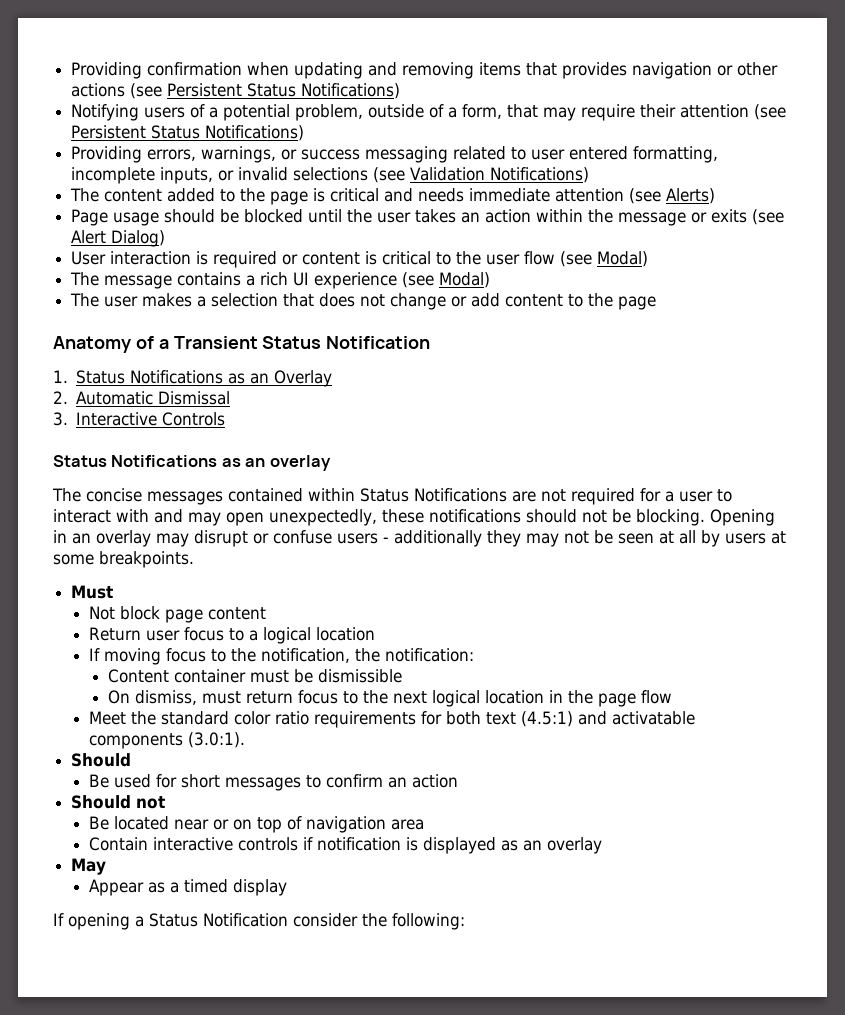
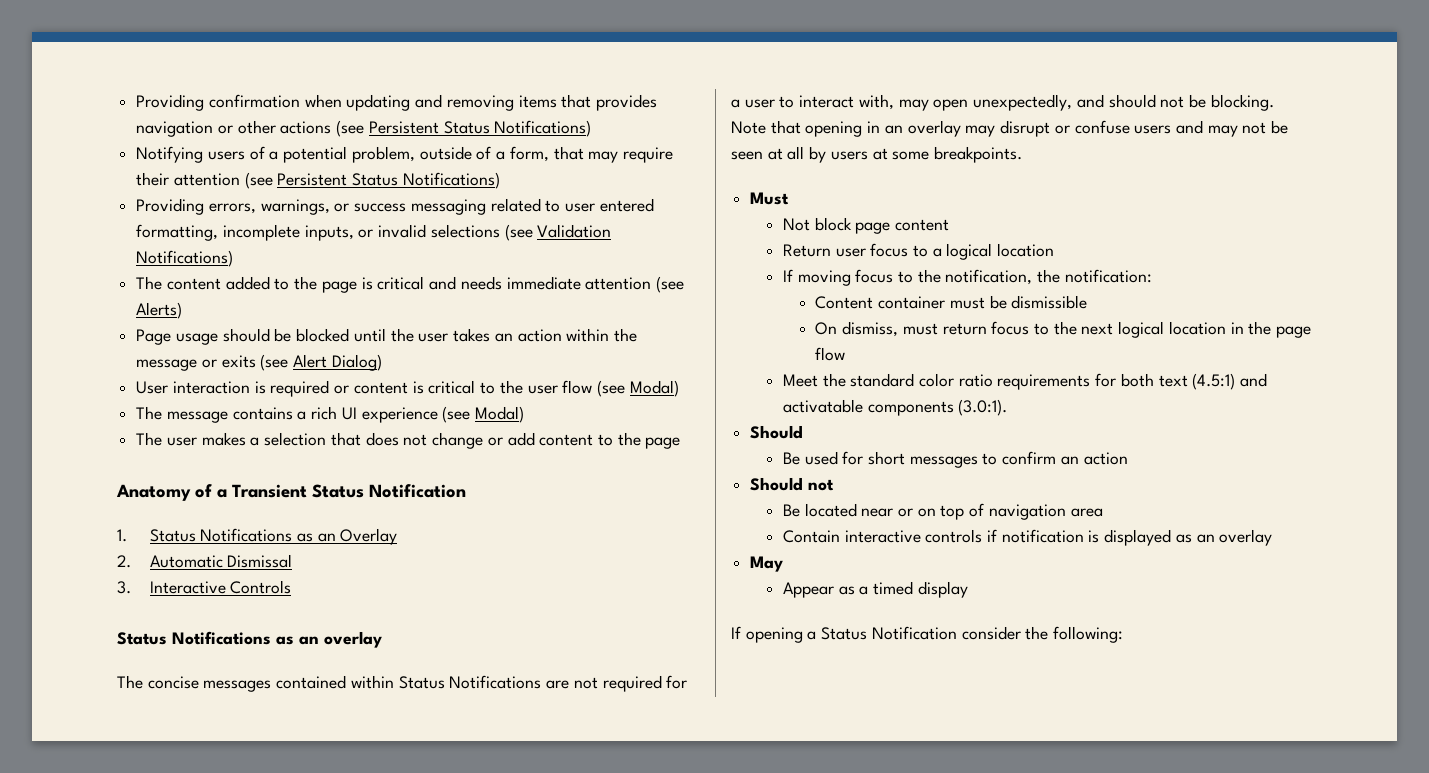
- The concise messages contained within Status Notifications are not required for a user to interact with and may open unexpectedly, these notifications should not be blocking.
+ The concise messages contained within Status Notifications are not required for a user to interact with, may open unexpectedly, and should not be blocking.
- Opening in an overlay may disrupt or confuse users - additionally they may not be seen at all by users at some breakpoints.
+ Note that opening in an overlay may disrupt or confuse users and may not be seen at all by users at some breakpoints.

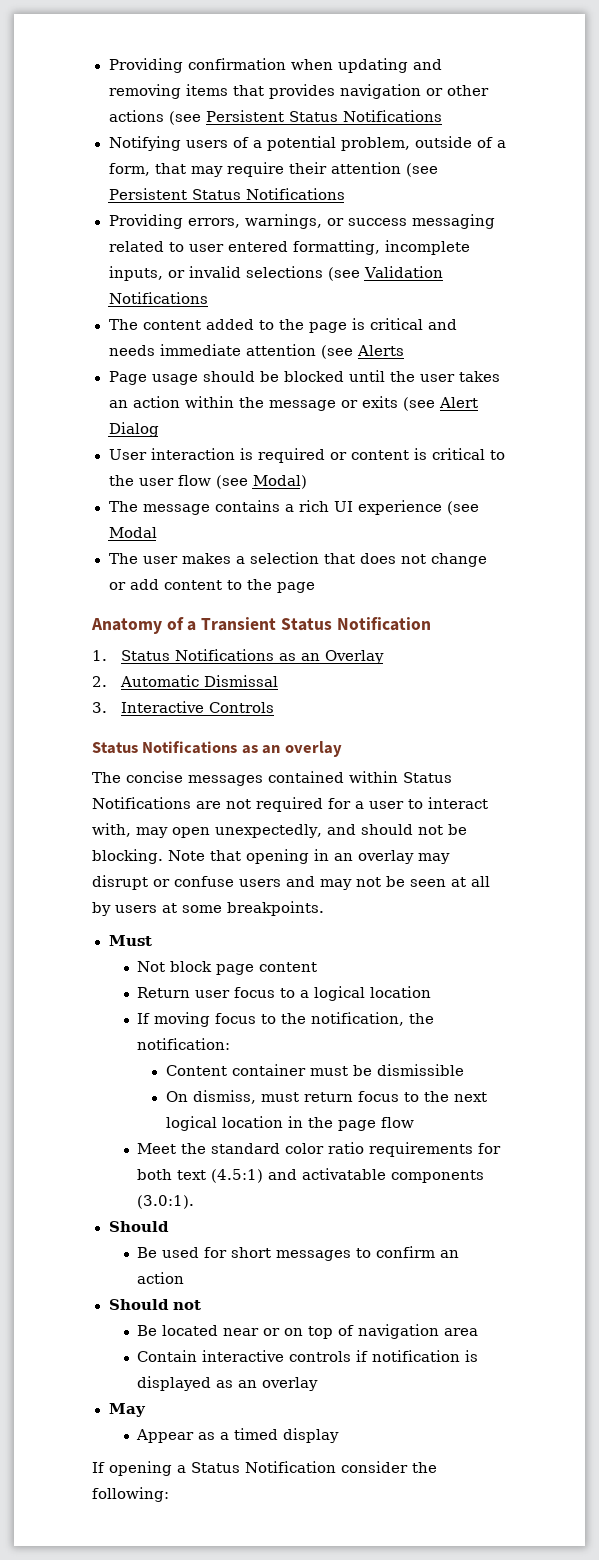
- Providing confirmation when updating and removing items that provides navigation or other actions (see Persistent Status Notifications)
+ Providing confirmation when updating and removing items that provides navigation or other actions (see Persistent Status Notifications
- Notifying users of a potential problem, outside of a form, that may require their attention (see Persistent Status Notifications)
+ Notifying users of a potential problem, outside of a form, that may require their attention (see Persistent Status Notifications
- Providing errors, warnings, or success messaging related to user entered formatting, incomplete inputs, or invalid selections (see Validation Notifications)
+ Providing errors, warnings, or success messaging related to user entered formatting, incomplete inputs, or invalid selections (see Validation Notifications
- The content added to the page is critical and needs immediate attention (see Alerts)
+ The content added to the page is critical and needs immediate attention (see Alerts
- Page usage should be blocked until the user takes an action within the message or exits (see Alert Dialog)
+ Page usage should be blocked until the user takes an action within the message or exits (see Alert Dialog
- The message contains a rich UI experience (see Modal)
+ The message contains a rich UI experience (see Modal

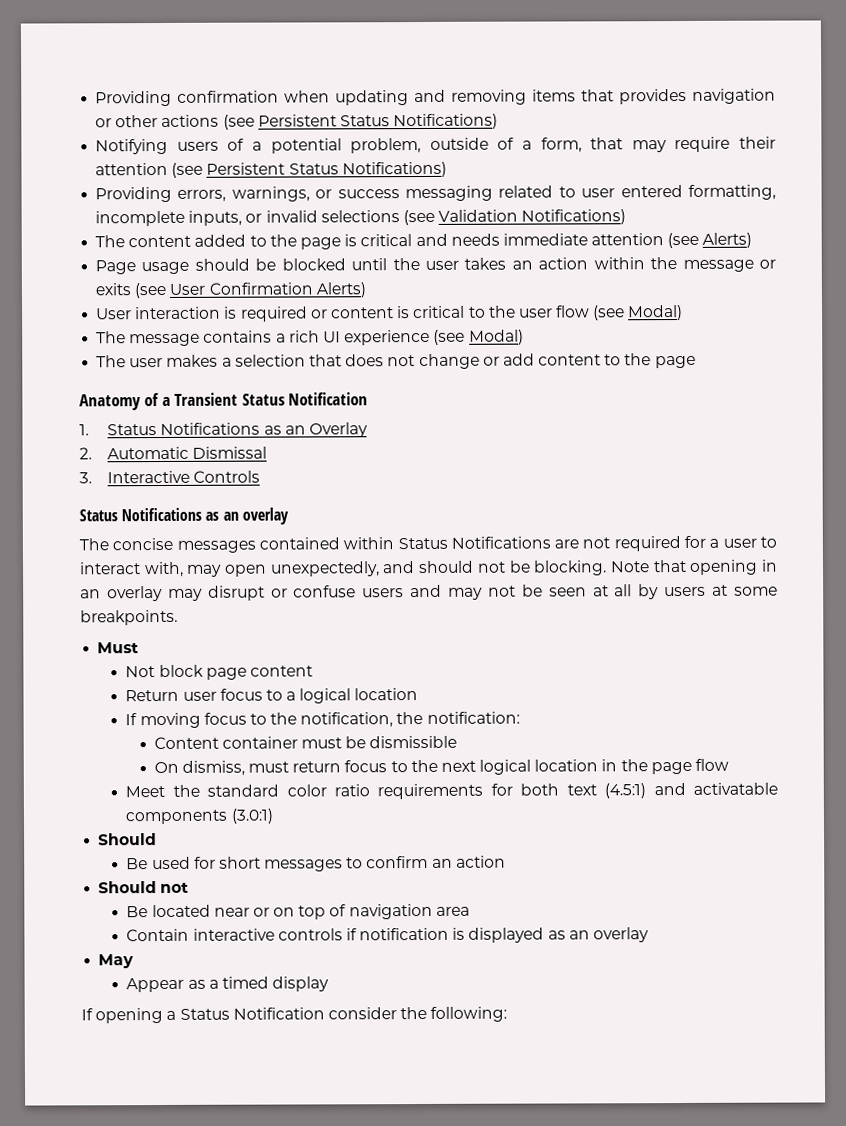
- Providing confirmation when updating and removing items that provides navigation or other actions (see Persistent Status Notifications
+ Providing confirmation when updating and removing items that provides navigation or other actions (see Persistent Status Notifications)
- Notifying users of a potential problem, outside of a form, that may require their attention (see Persistent Status Notifications
+ Notifying users of a potential problem, outside of a form, that may require their attention (see Persistent Status Notifications)
- Providing errors, warnings, or success messaging related to user entered formatting, incomplete inputs, or invalid selections (see Validation Notifications
+ Providing errors, warnings, or success messaging related to user entered formatting, incomplete inputs, or invalid selections (see Validation Notifications)
- The content added to the page is critical and needs immediate attention (see Alerts
+ The content added to the page is critical and needs immediate attention (see Alerts)
- Page usage should be blocked until the user takes an action within the message or exits (see Alert Dialog
+ Page usage should be blocked until the user takes an action within the message or exits (see User Confirmation Alerts)
- The message contains a rich UI experience (see Modal
+ The message contains a rich UI experience (see Modal)
- Meet the standard color ratio requirements for both text (4.5:1) and activatable components (3.0:1).
+ Meet the standard color ratio requirements for both text (4.5:1) and activatable components (3.0:1)

